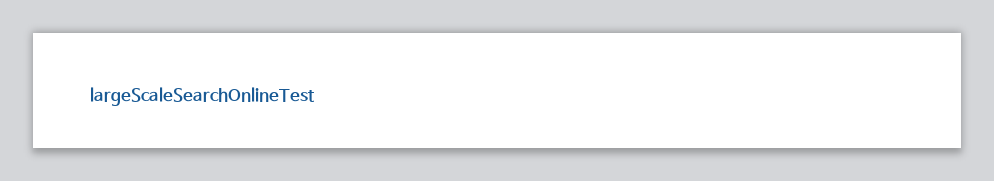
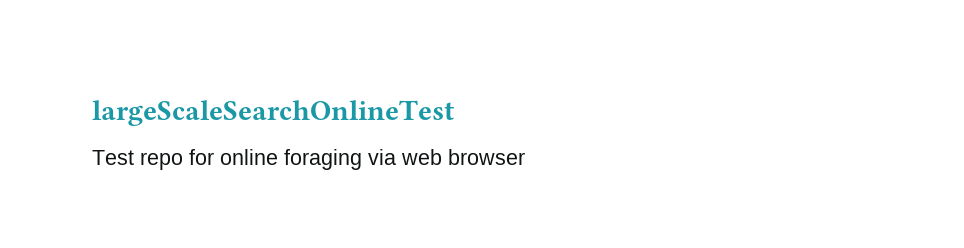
+ Test repo for online foraging via web browser

